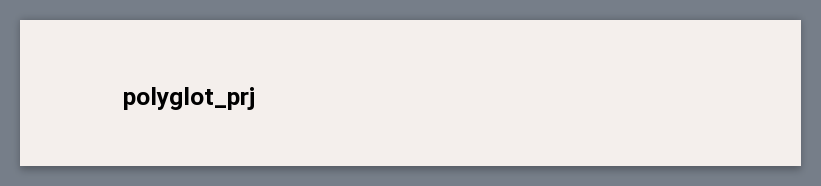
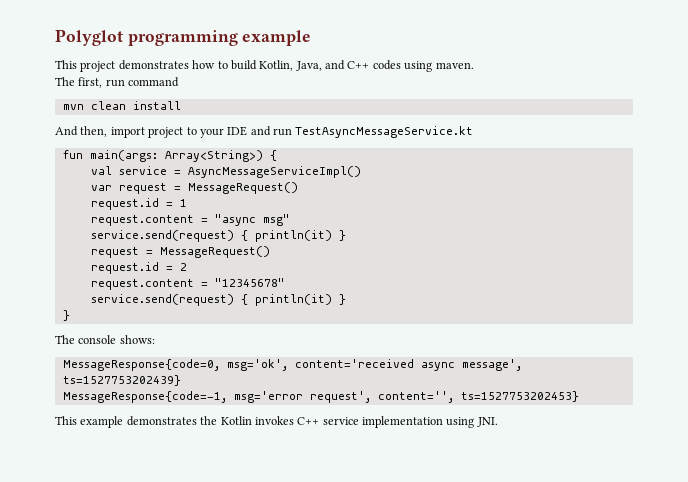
- polyglot_prj
+ Polyglot programming example
+ This project demonstrates how to build Kotlin, Java, and C++ codes using maven.
+ The first, run command
+ mvn clean install
+ And then, import project to your IDE and run TestAsyncMessageService.kt
+ fun main(args: Array<String>) {
+ val service = AsyncMessageServiceImpl()
+ var request = MessageRequest()
+ request.id = 1
+ request.content = "async msg"
+ service.send(request) { println(it) }
+ request = MessageRequest()
+ request.id = 2
+ request.content = "12345678"
+ service.send(request) { println(it) }
+ }
+ The console shows:
+ MessageResponse{code=0, msg='ok', content='received async message', ts=1527753202439}
+ MessageResponse{code=-1, msg='error request', content='', ts=1527753202453}
+ This example demonstrates the Kotlin invokes C++ service implementation using JNI.

